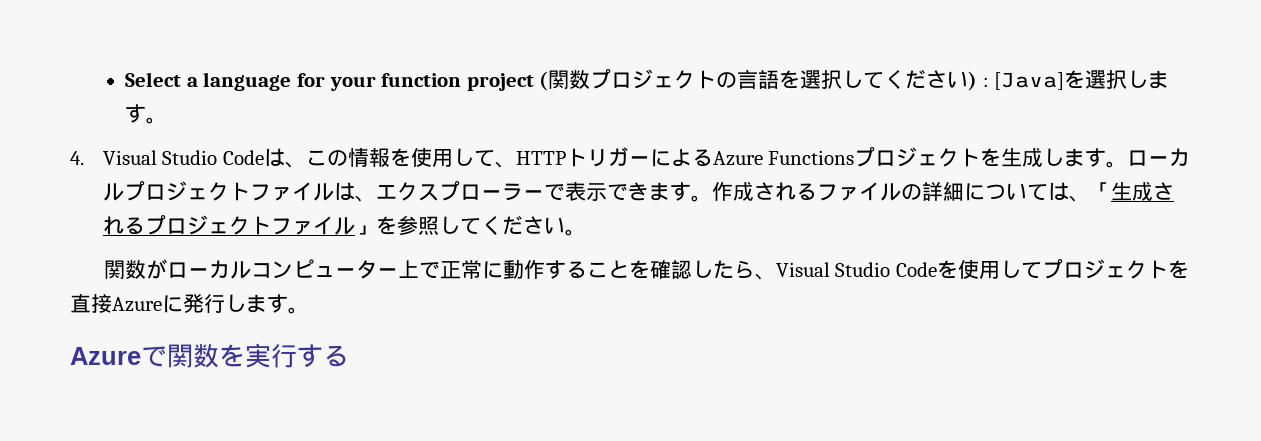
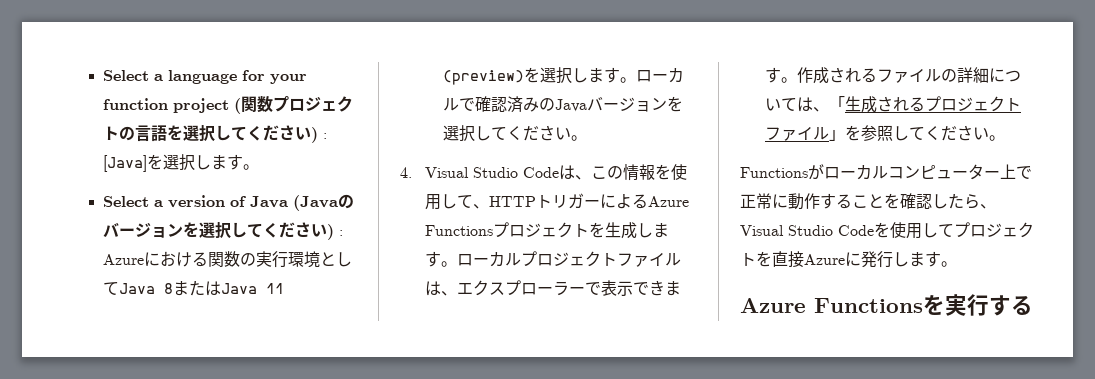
+ Select a version of Java (Javaのバージョンを選択してください) : Azureにおける関数の実行環境としてJava 8またはJava 11 (preview)を選択します。ローカルで確認済みのJavaバージョンを選択してください。
- 関数がローカルコンピューター上で正常に動作することを確認したら、Visual Studio Codeを使用してプロジェクトを直接Azureに発行します。
+ Functionsがローカルコンピューター上で正常に動作することを確認したら、Visual Studio Codeを使用してプロジェクトを直接Azureに発行します。
- Azureで関数を実行する
+ Azure Functionsを実行する

